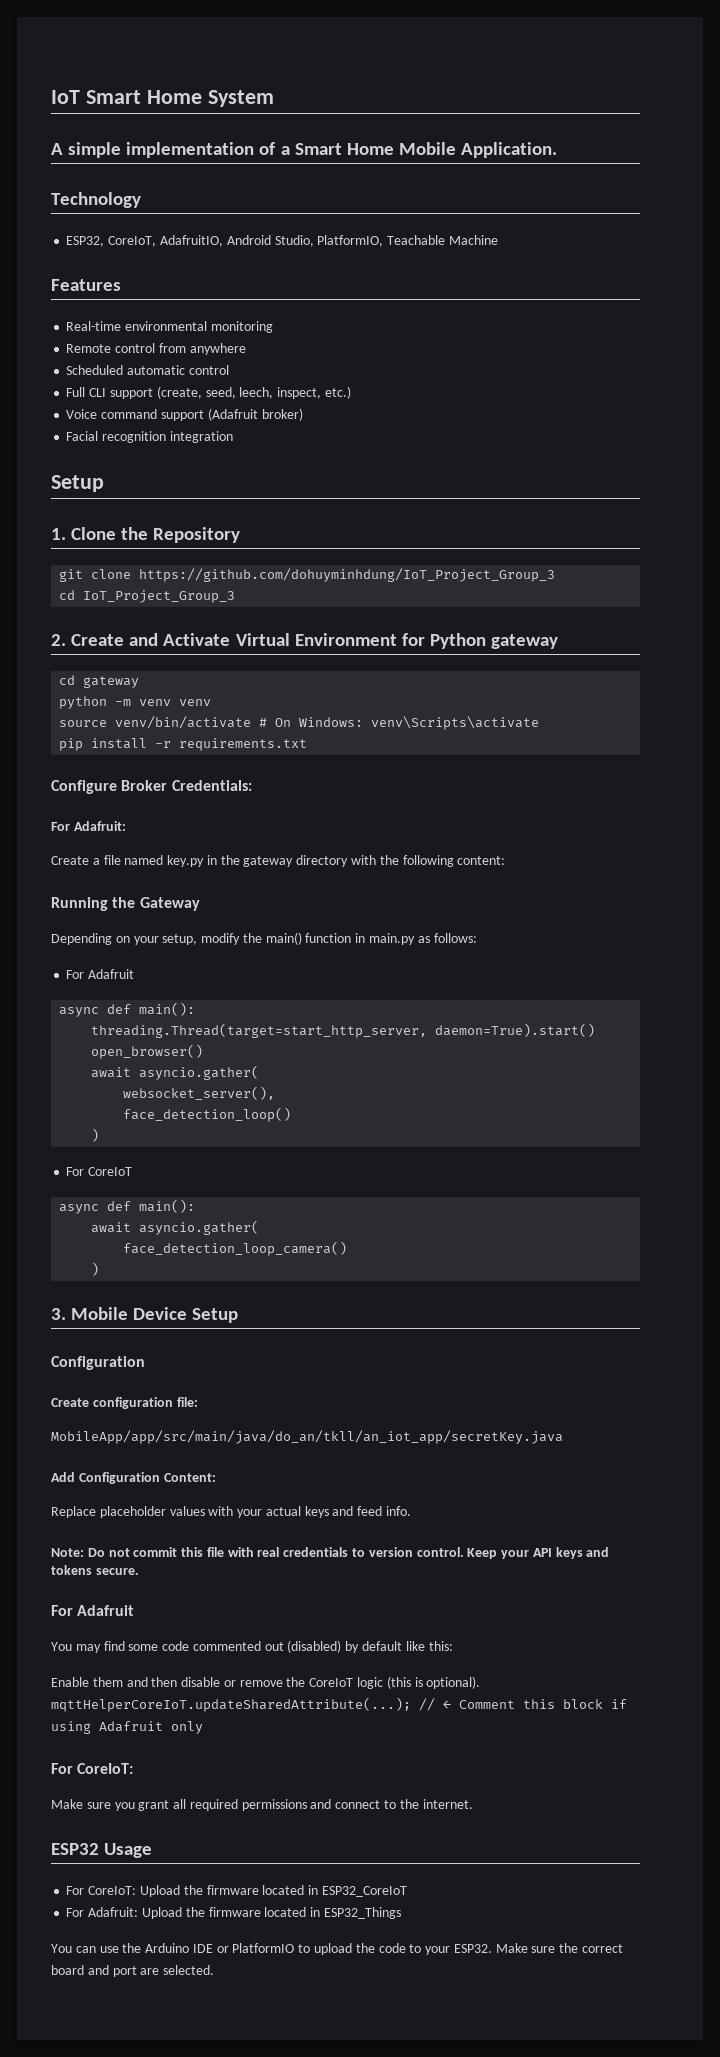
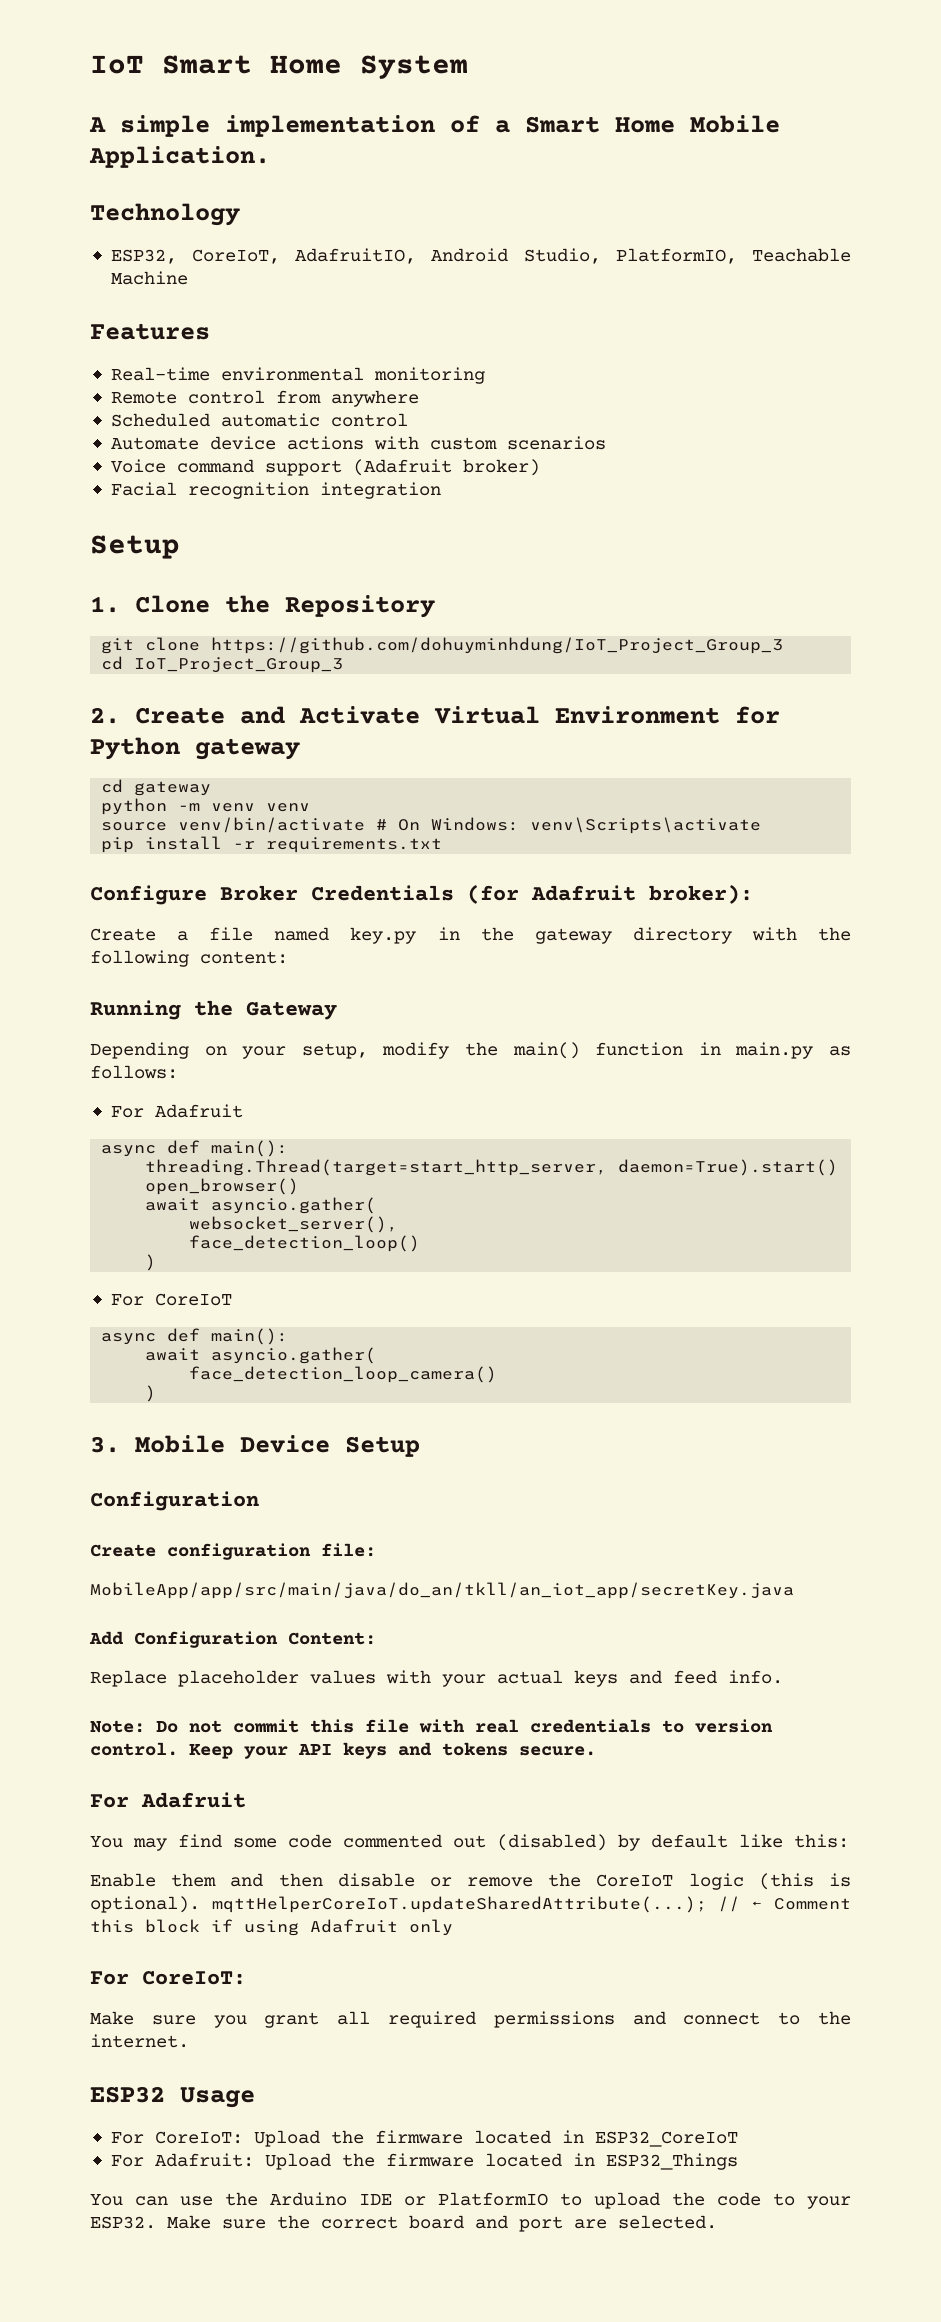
- Full CLI support (create, seed, leech, inspect, etc.)
+ Automate device actions with custom scenarios
- Configure Broker Credentials:
- For Adafruit:
+ Configure Broker Credentials (for Adafruit broker):

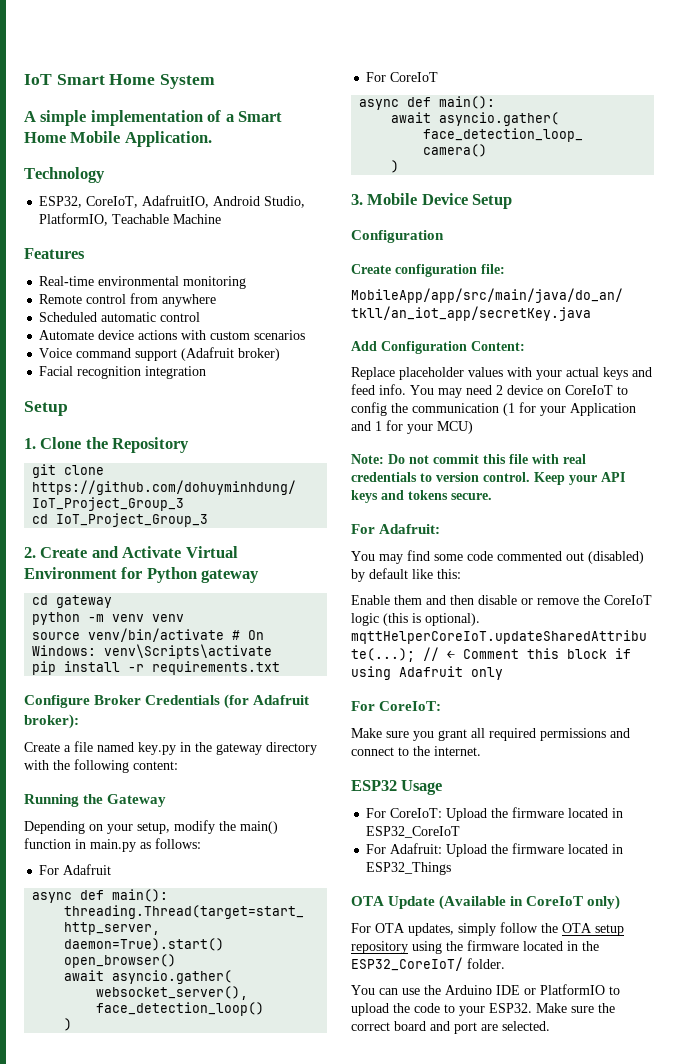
+ You may need 2 device on CoreIoT to config the communication (1 for your Application and 1 for your MCU)
  Keep your API keys and tokens secure.
- For Adafruit
+ For Adafruit:
+ OTA Update (Available in CoreIoT only)
+ For OTA updates, simply follow the OTA setup repository using the firmware located in the ESP32_CoreIoT/ folder.

